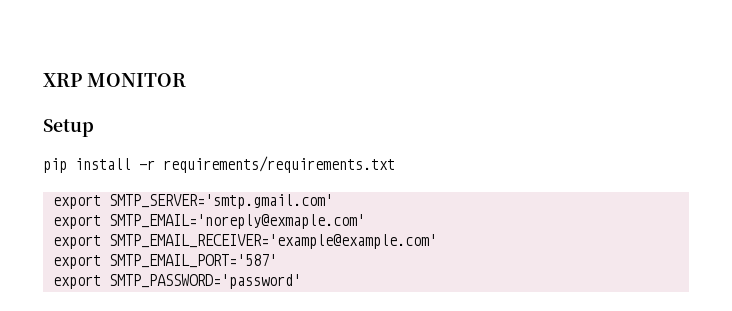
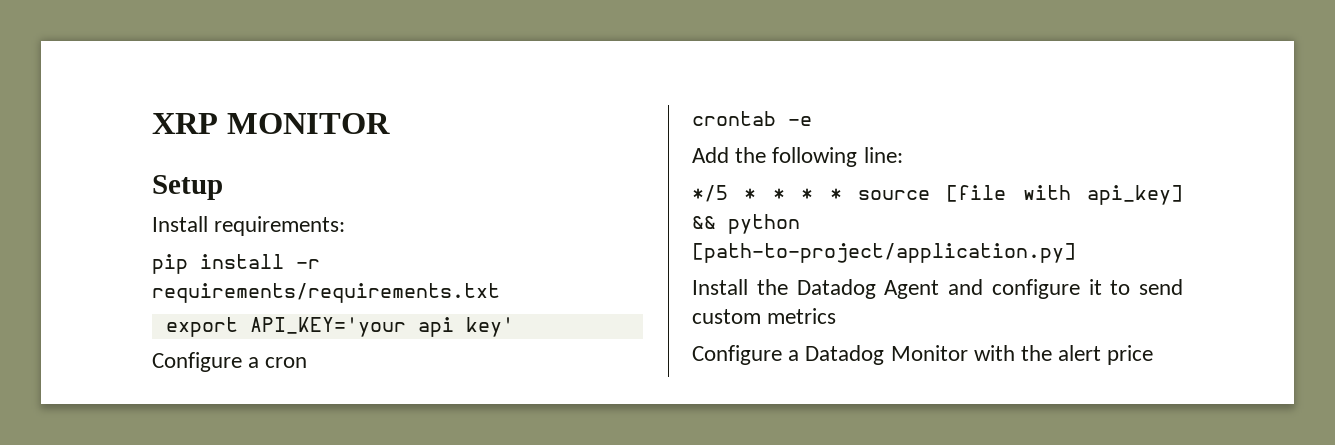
+ Install requirements:
- export SMTP_SERVER='smtp.gmail.com'
- export SMTP_EMAIL='noreply@exmaple.com'
- export SMTP_EMAIL_RECEIVER='example@example.com'
- export SMTP_EMAIL_PORT='587'
- export SMTP_PASSWORD='password'
+ export API_KEY='your api key'
+ Configure a cron
+ crontab -e
+ Add the following line:
+ */5 * * * * source [file with api_key] && python [path-to-project/application.py]
+ Install the Datadog Agent and configure it to send custom metrics
+ Configure a Datadog Monitor with the alert price

